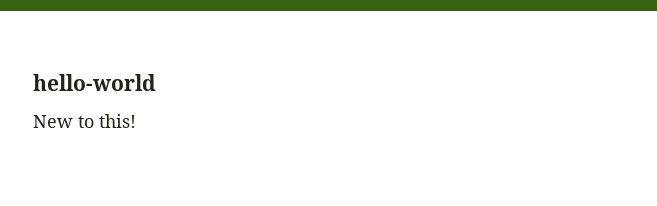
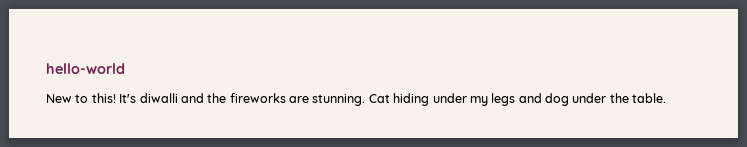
+ It's diwalli and the fireworks are stunning. Cat hiding under my legs and dog under the table.

